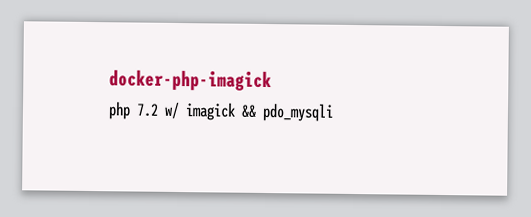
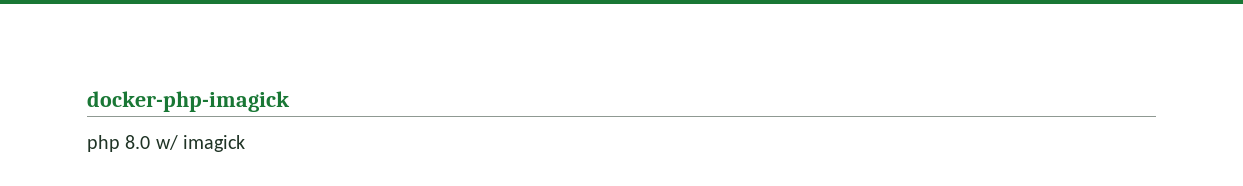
- php 7.2 w/ imagick && pdo_mysqli
+ php 8.0 w/ imagick

